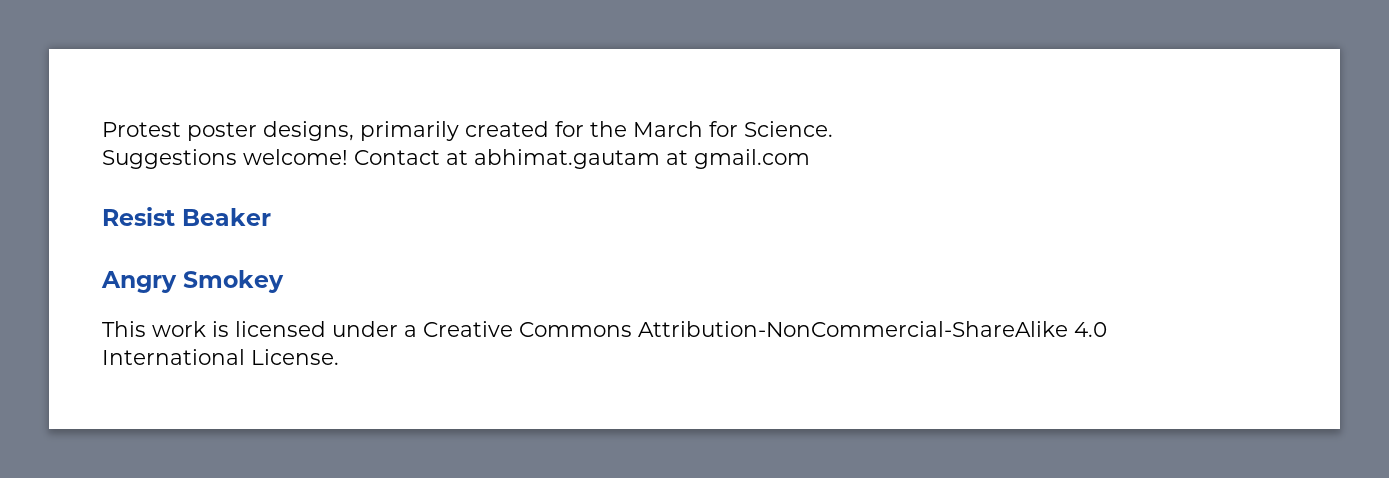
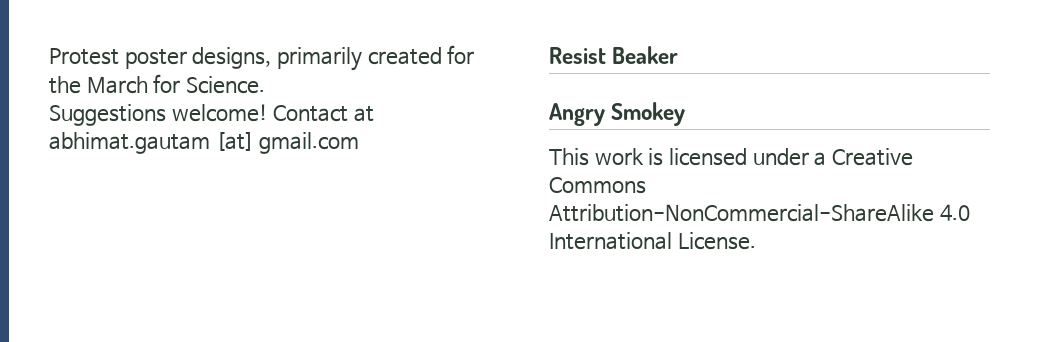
- Contact at abhimat.gautam at gmail.com
+ Contact at abhimat.gautam [at] gmail.com

